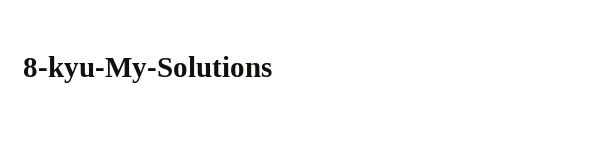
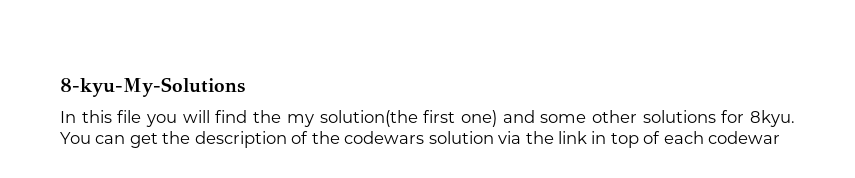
+ In this file you will find the my solution(the first one) and some other solutions for 8kyu. You can get the description of the codewars solution via the link in top of each codewar

